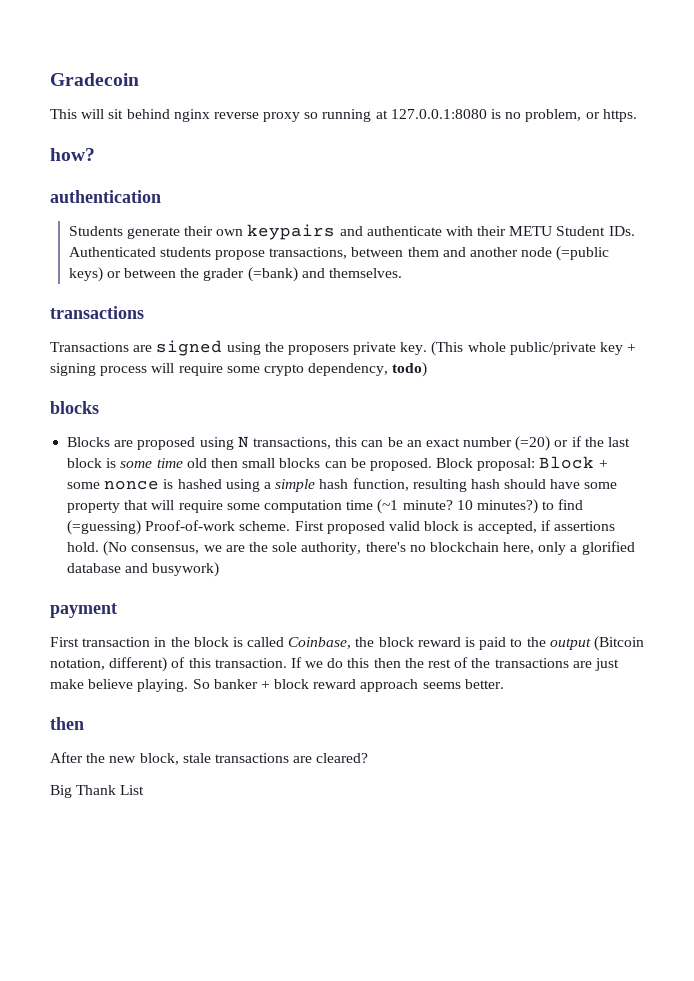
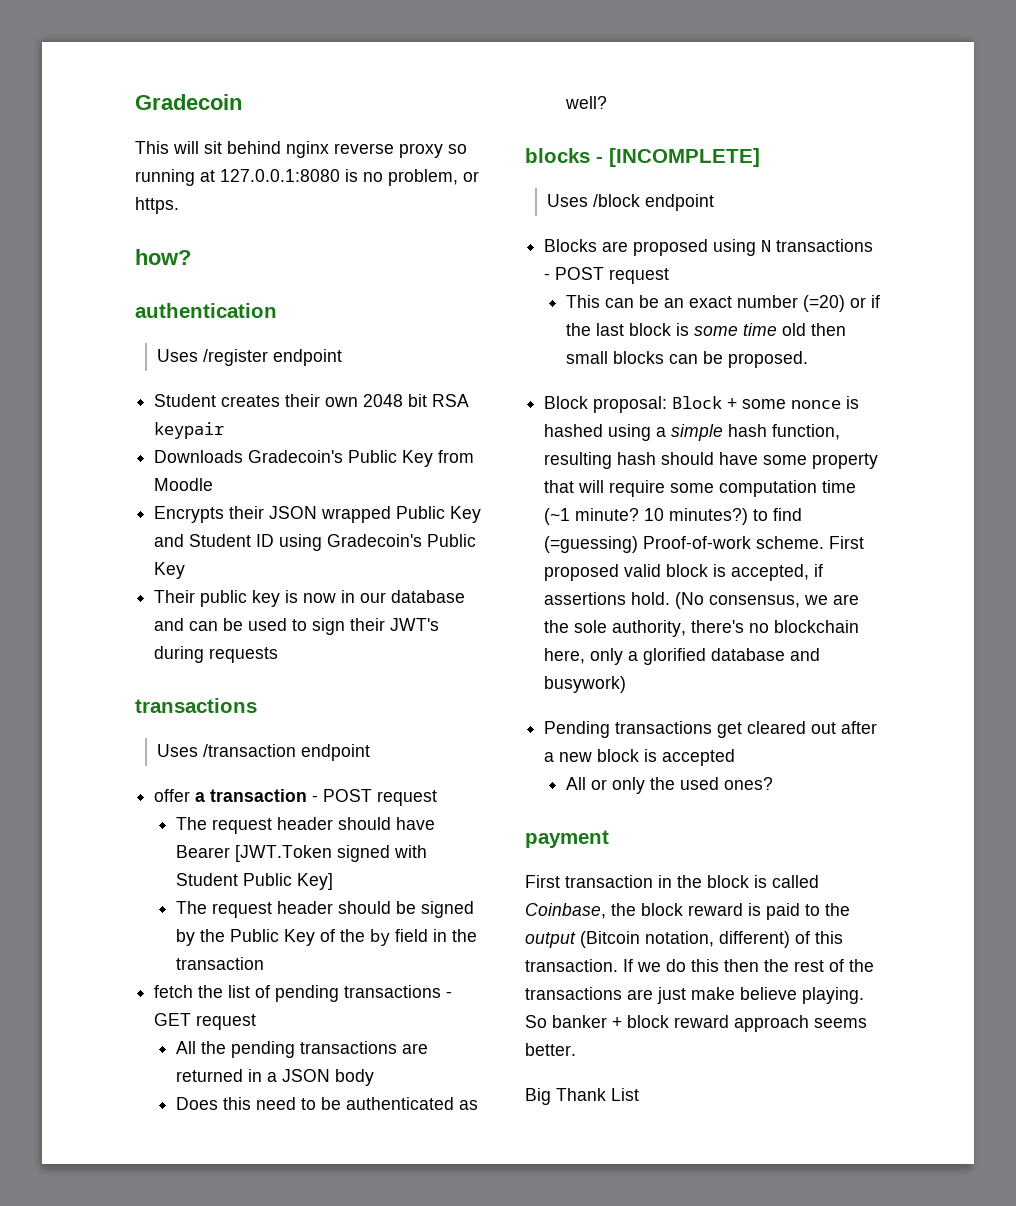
- Students generate their own keypairs and authenticate with their METU Student IDs. Authenticated students propose transactions, between them and another node (=public keys) or between the grader (=bank) and themselves.
+ Uses /register endpoint
+ Student creates their own 2048 bit RSA keypair
+ Downloads Gradecoin's Public Key from Moodle
+ Encrypts their JSON wrapped Public Key and Student ID using Gradecoin's Public Key
+ Their public key is now in our database and can be used to sign their JWT's during requests
  transactions
- Transactions are signed using the proposers private key. (This whole public/private key + signing process will require some crypto dependency, todo)
- blocks
+ Uses /transaction endpoint
+ offer a transaction - POST request
+ The request header should have Bearer [JWT.Token signed with Student Public Key]
+ The request header should be signed by the Public Key of the by field in the transaction
+ fetch the list of pending transactions - GET request
+ All the pending transactions are returned in a JSON body
+ Does this need to be authenticated as well?
+ blocks - [INCOMPLETE]
+ Uses /block endpoint
- Blocks are proposed using N transactions, this can be an exact number (=20) or if the last block is some time old then small blocks can be proposed. Block proposal: Block + some nonce is hashed using a simple hash function, resulting hash should have some property that will require some computation time (~1 minute?
+ Blocks are proposed using N transactions - POST request
+ This can be an exact number (=20) or if the last block is some time old then small blocks can be proposed.
+ Block proposal: Block + some nonce is hashed using a simple hash function, resulting hash should have some property that will require some computation time (~1 minute?
+ Pending transactions get cleared out after a new block is accepted
+ All or only the used ones?
  So banker + block reward approach seems better.
- then
- After the new block, stale transactions are cleared?

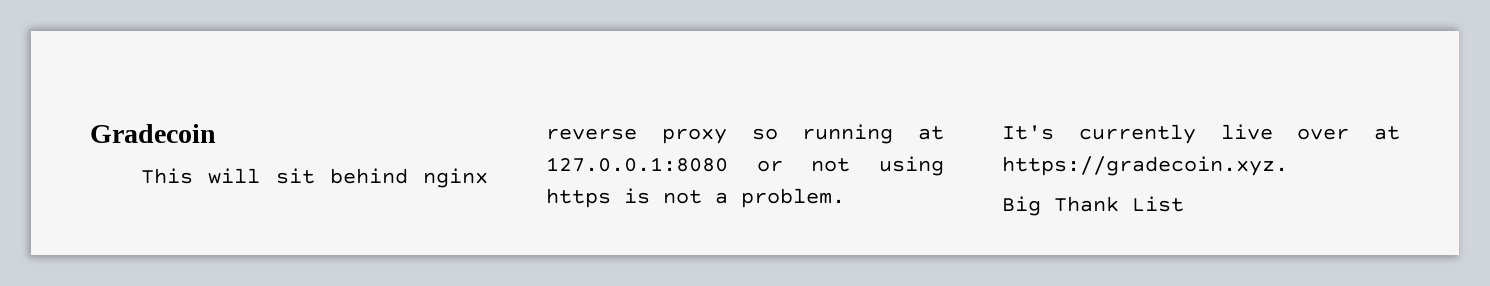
- This will sit behind nginx reverse proxy so running at 127.0.0.1:8080 is no problem, or https.
- how?
- authentication
- Uses /register endpoint
- Student creates their own 2048 bit RSA keypair
- Downloads Gradecoin's Public Key from Moodle
- Encrypts their JSON wrapped Public Key and Student ID using Gradecoin's Public Key
- Their public key is now in our database and can be used to sign their JWT's during requests
- transactions
- Uses /transaction endpoint
- offer a transaction - POST request
- The request header should have Bearer [JWT.Token signed with Student Public Key]
- The request header should be signed by the Public Key of the by field in the transaction
- fetch the list of pending transactions - GET request
- All the pending transactions are returned in a JSON body
- Does this need to be authenticated as well?
- blocks - [INCOMPLETE]
- Uses /block endpoint
- Blocks are proposed using N transactions - POST request
- This can be an exact number (=20) or if the last block is some time old then small blocks can be proposed.
- Block proposal: Block + some nonce is hashed using a simple hash function, resulting hash should have some property that will require some computation time (~1 minute? 10 minutes?) to find (=guessing) Proof-of-work scheme. First proposed valid block is accepted, if assertions hold. (No consensus, we are the sole authority, there's no blockchain here, only a glorified database and busywork)
- Pending transactions get cleared out after a new block is accepted
- All or only the used ones?
- payment
- First transaction in the block is called Coinbase, the block reward is paid to the output (Bitcoin notation, different) of this transaction. If we do this then the rest of the transactions are just make believe playing. So banker + block reward approach seems better.
+ This will sit behind nginx reverse proxy so running at 127.0.0.1:8080 or not using https is not a problem.
+ It's currently live over at https://gradecoin.xyz.

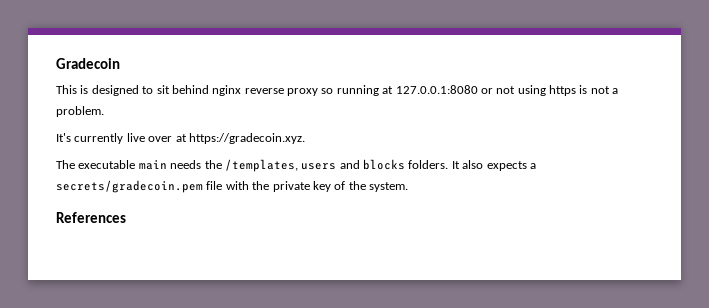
- This will sit behind nginx reverse proxy so running at 127.0.0.1:8080 or not using https is not a problem.
+ This is designed to sit behind nginx reverse proxy so running at 127.0.0.1:8080 or not using https is not a problem.
- Big Thank List
+ The executable main needs the /templates, users and blocks folders. It also expects a secrets/gradecoin.pem file with the private key of the system.
+ References

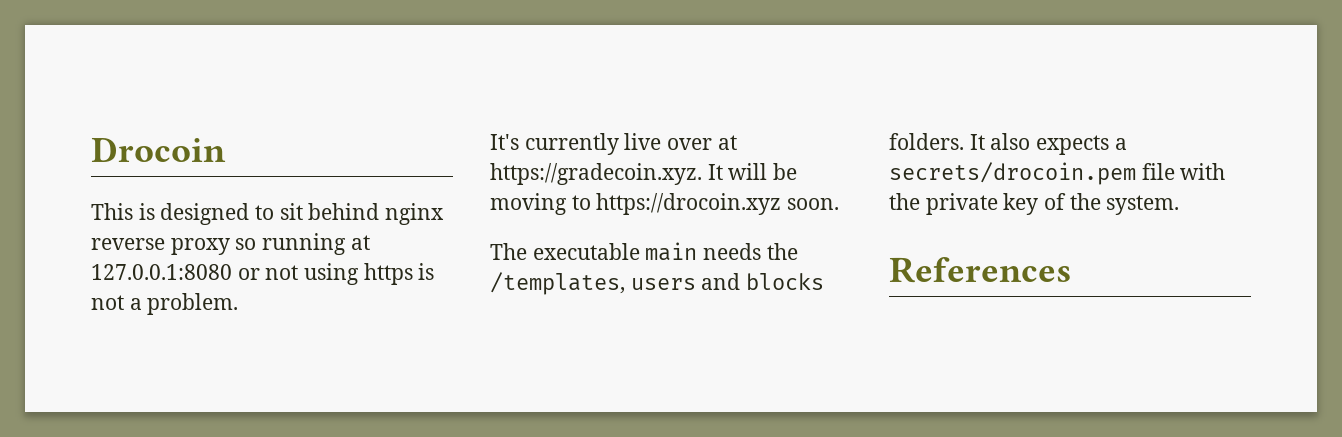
- Gradecoin
+ Drocoin
- It's currently live over at https://gradecoin.xyz.
+ It's currently live over at https://gradecoin.xyz. It will be moving to https://drocoin.xyz soon.
- It also expects a secrets/gradecoin.pem file with the private key of the system.
+ It also expects a secrets/drocoin.pem file with the private key of the system.

